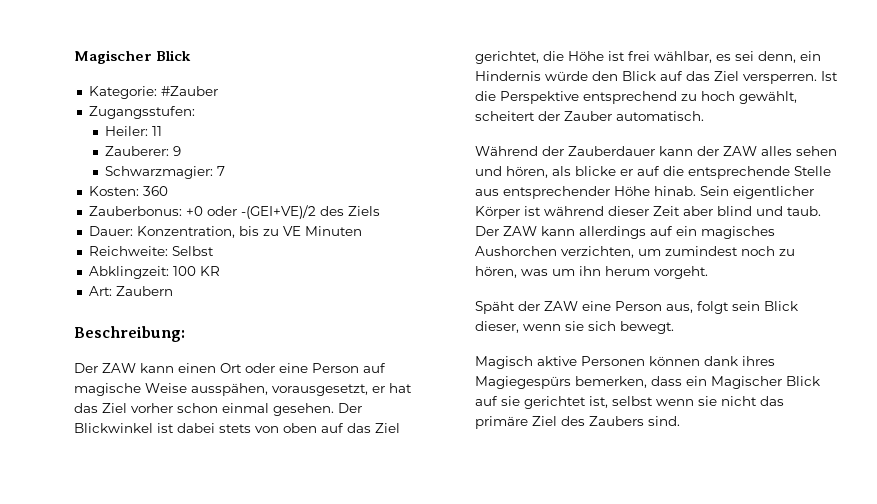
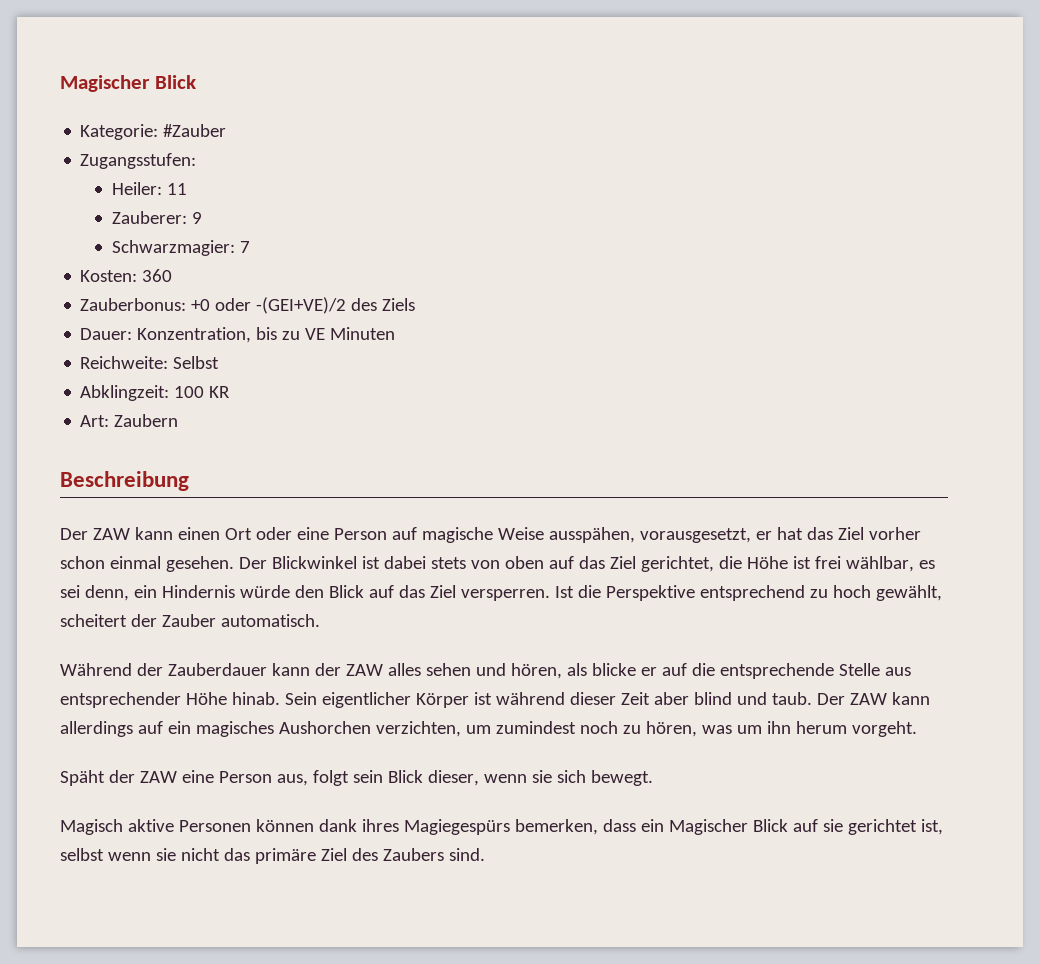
- Beschreibung:
+ Beschreibung

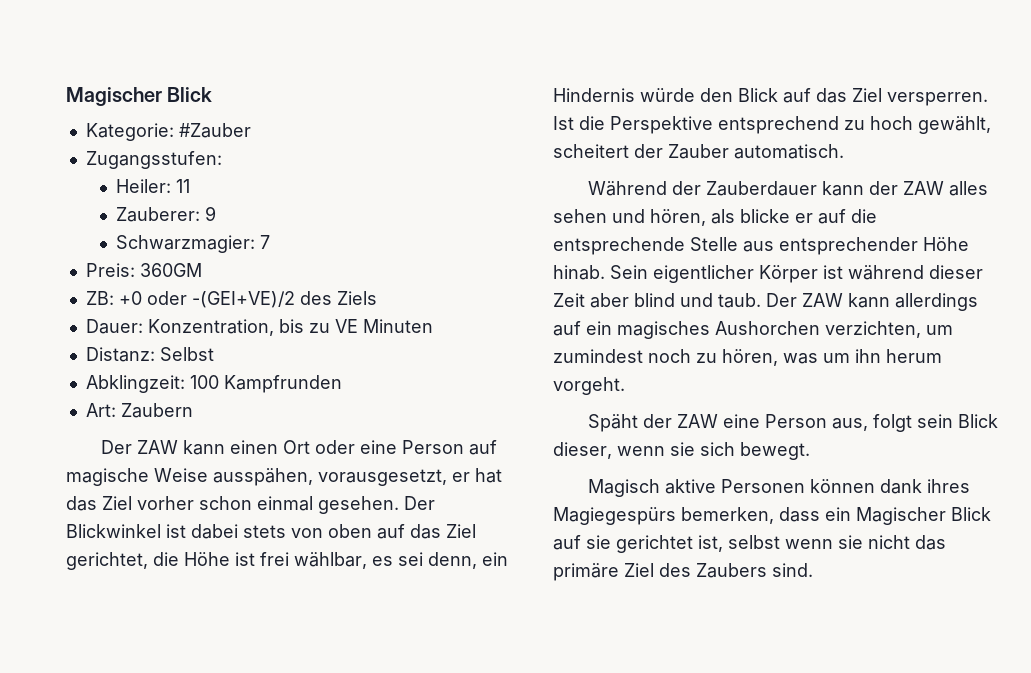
- Kosten: 360
- Zauberbonus: +0 oder -(GEI+VE)/2 des Ziels
+ Preis: 360GM
+ ZB: +0 oder -(GEI+VE)/2 des Ziels
- Reichweite: Selbst
+ Distanz: Selbst
- Abklingzeit: 100 KR
+ Abklingzeit: 100 Kampfrunden
- Beschreibung

